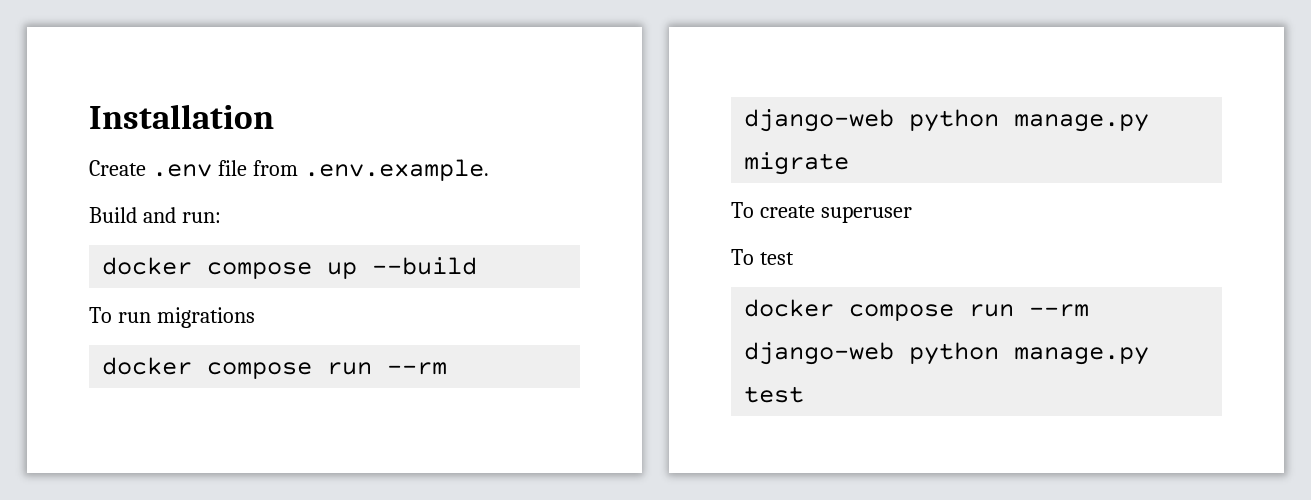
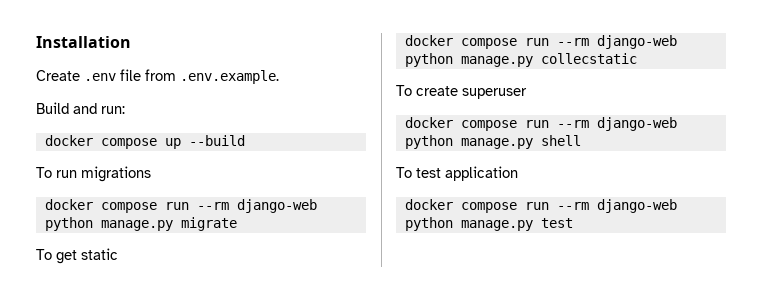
+ To get static
+ docker compose run --rm django-web python manage.py collecstatic
  To create superuser
+ docker compose run --rm django-web python manage.py shell
- To test
+ To test application

